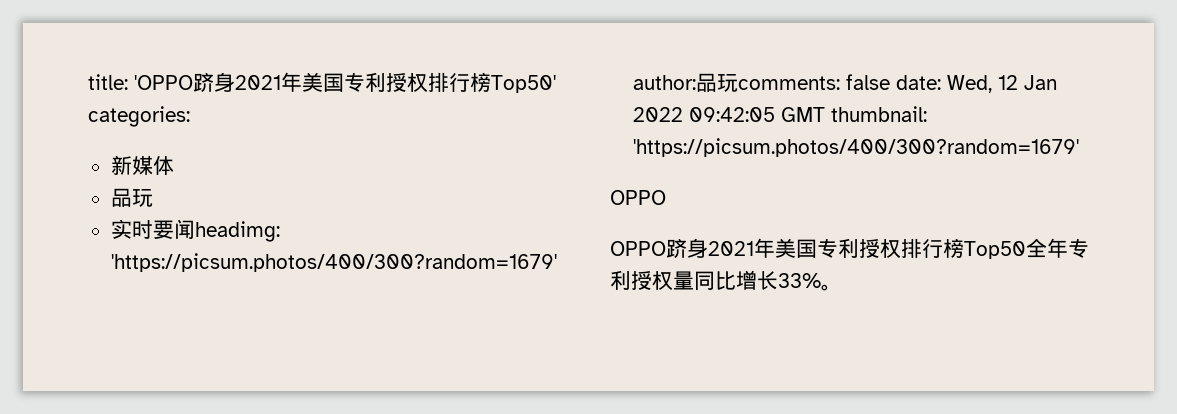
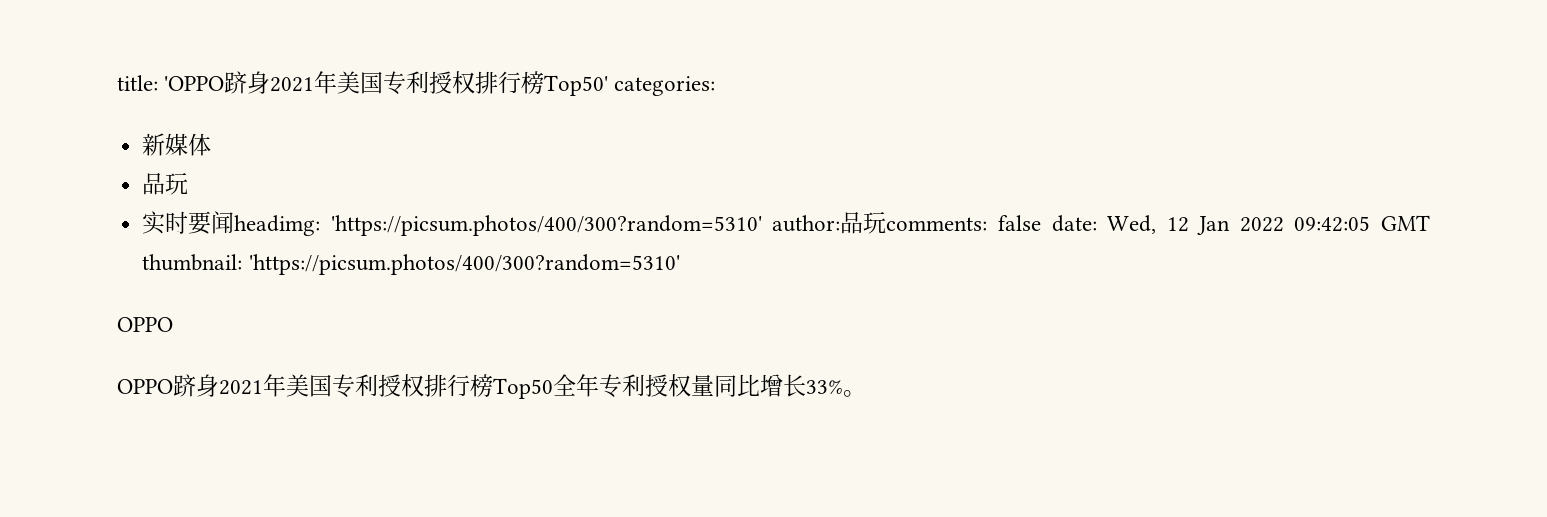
- 实时要闻headimg: 'https://picsum.photos/400/300?random=1679' author:品玩comments: false date: Wed, 12 Jan 2022 09:42:05 GMT thumbnail: 'https://picsum.photos/400/300?random=1679'
+ 实时要闻headimg: 'https://picsum.photos/400/300?random=5310' author:品玩comments: false date: Wed, 12 Jan 2022 09:42:05 GMT thumbnail: 'https://picsum.photos/400/300?random=5310'

